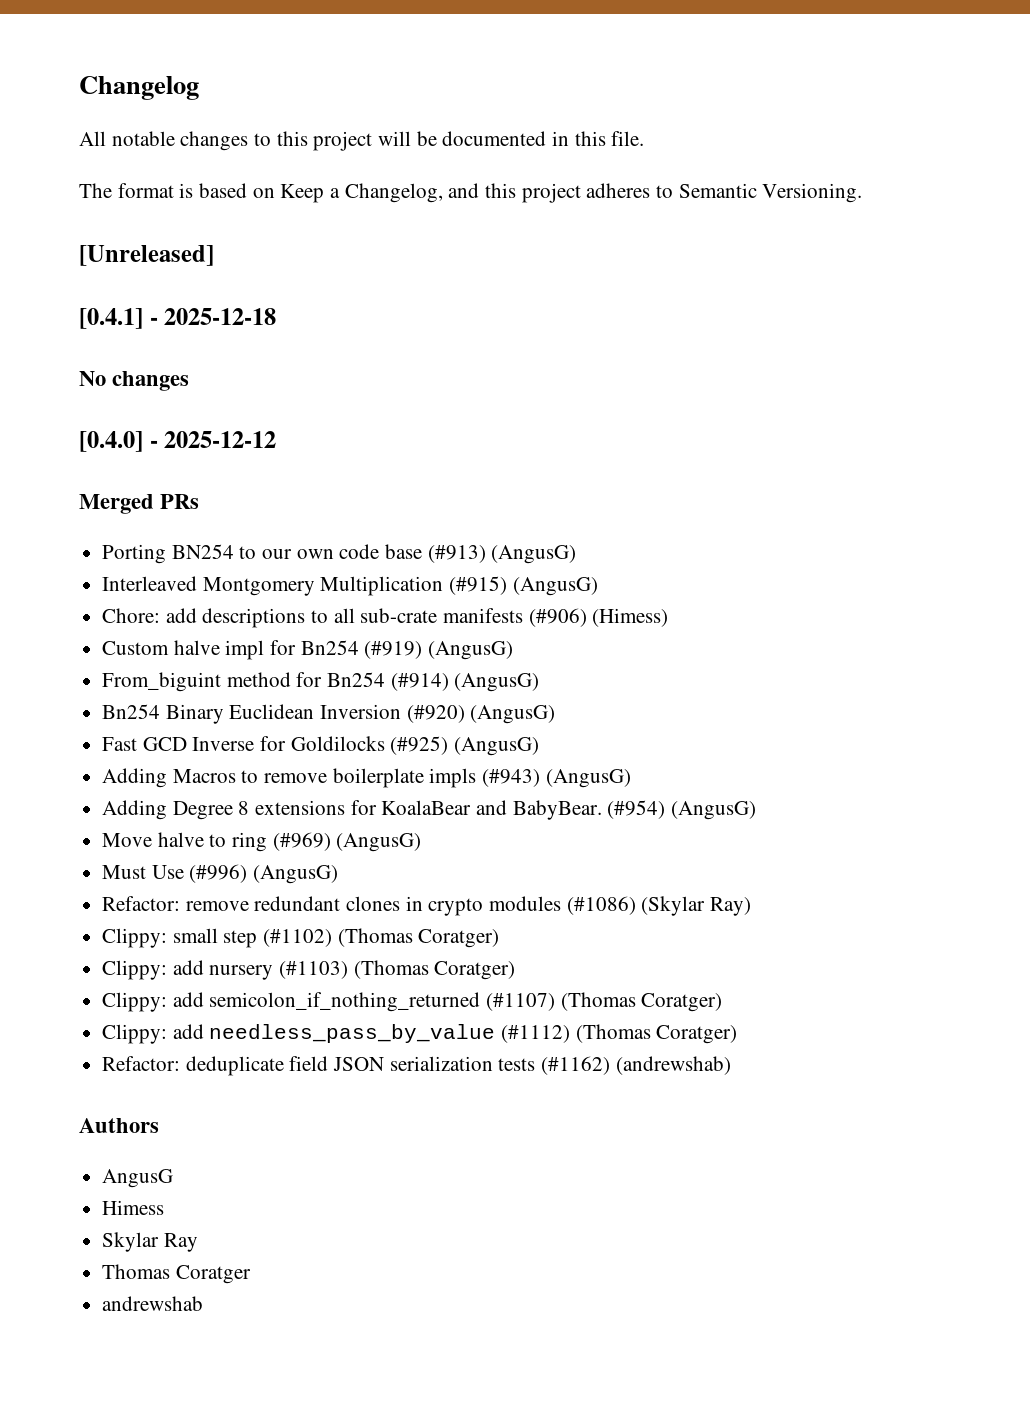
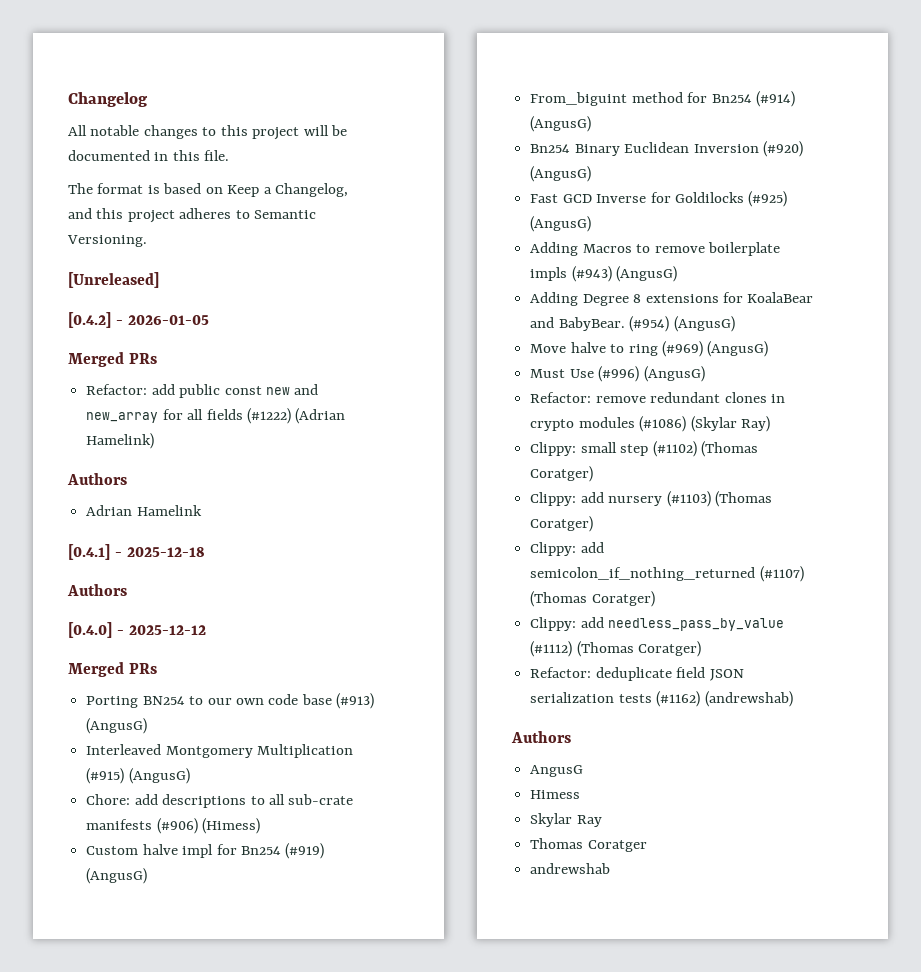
+ [0.4.2] - 2026-01-05
+ Merged PRs
+ Refactor: add public const new and new_array for all fields (#1222) (Adrian Hamelink)
+ Authors
+ Adrian Hamelink
  [0.4.1] - 2025-12-18
- No changes
+ Authors

